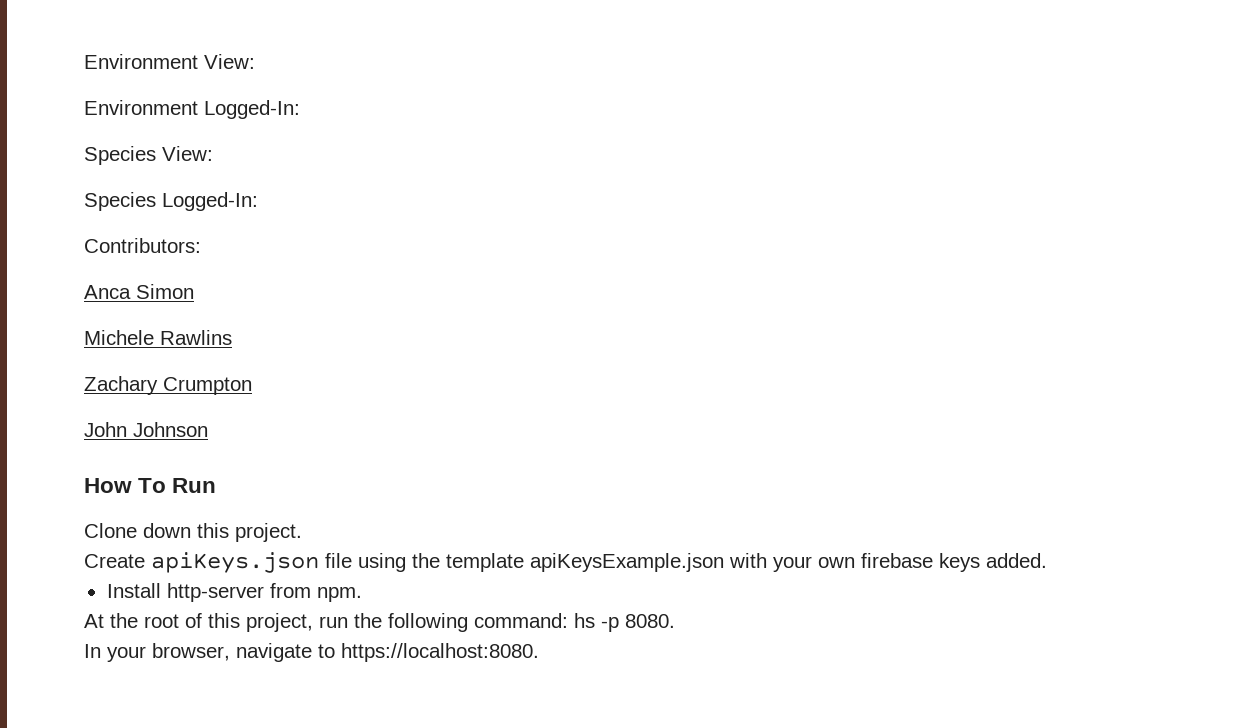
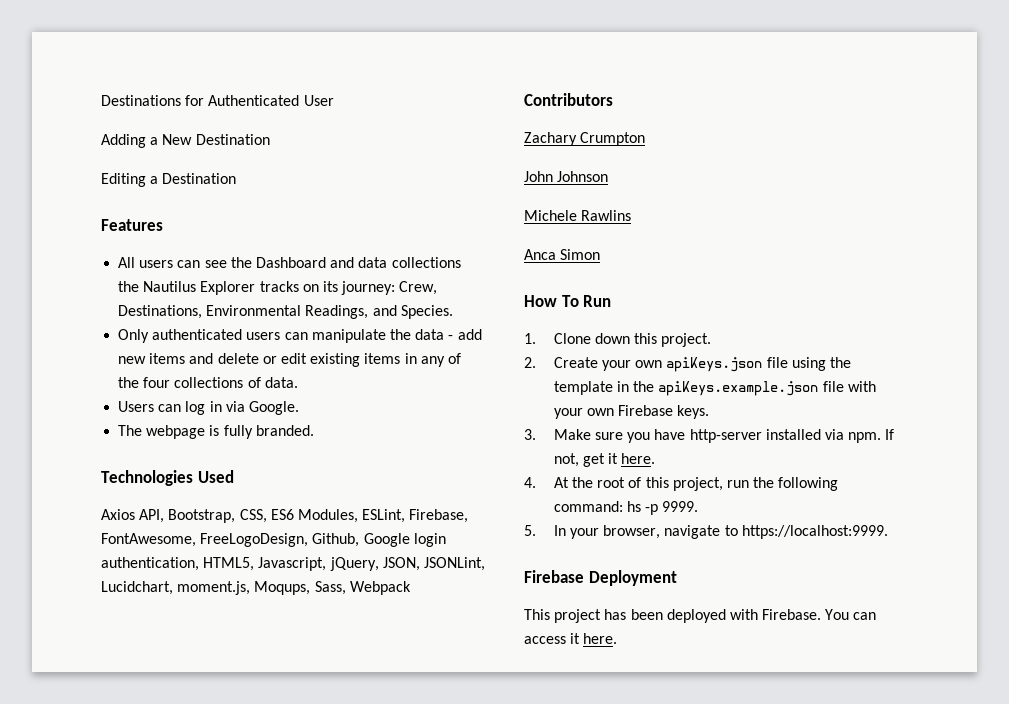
- Environment View:
- Environment Logged-In:
- Species View:
- Species Logged-In:
- Contributors:
- Anca Simon
- Michele Rawlins
+ Destinations for Authenticated User
+ Adding a New Destination
+ Editing a Destination
+ Features
+ All users can see the Dashboard and data collections the Nautilus Explorer tracks on its journey: Crew, Destinations, Environmental Readings, and Species.
+ Only authenticated users can manipulate the data - add new items and delete or edit existing items in any of the four collections of data.
+ Users can log in via Google.
+ The webpage is fully branded.
+ Technologies Used
+ Axios API, Bootstrap, CSS, ES6 Modules, ESLint, Firebase, FontAwesome, FreeLogoDesign, Github, Google login authentication, HTML5, Javascript, jQuery, JSON, JSONLint, Lucidchart, moment.js, Moqups, Sass, Webpack
+ Contributors
+ Michele Rawlins
+ Anca Simon
- Clone down this project.
+ 1. Clone down this project.
- Create apiKeys.json file using the template apiKeysExample.json with your own firebase keys added.
- Install http-server from npm.
- At the root of this project, run the following command: hs -p 8080.
- In your browser, navigate to https://localhost:8080.
+ 2. Create your own apiKeys.json file using the template in the apiKeys.example.json file with your own Firebase keys.
+ 3. Make sure you have http-server installed via npm. If not, get it here.
+ 4. At the root of this project, run the following command: hs -p 9999.
+ 5. In your browser, navigate to https://localhost:9999.
+ Firebase Deployment
+ This project has been deployed with Firebase. You can access it here.

